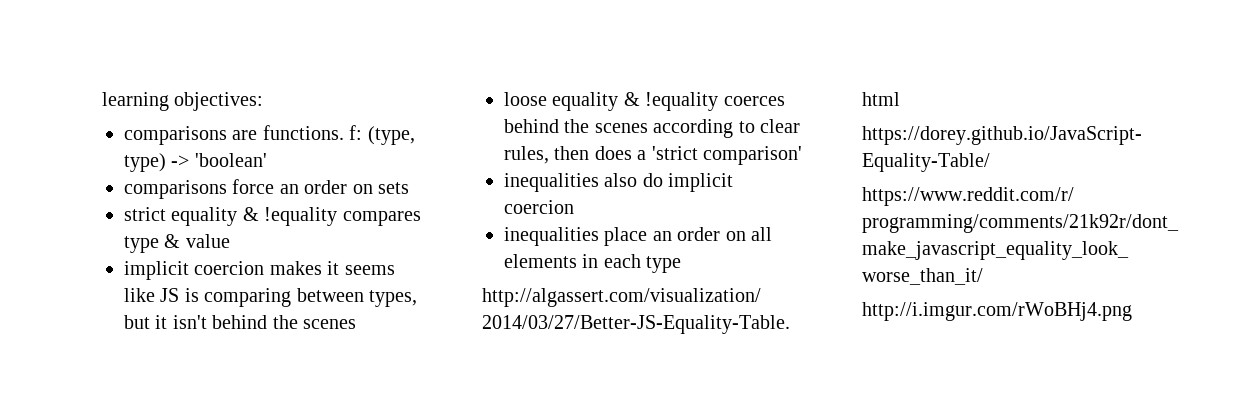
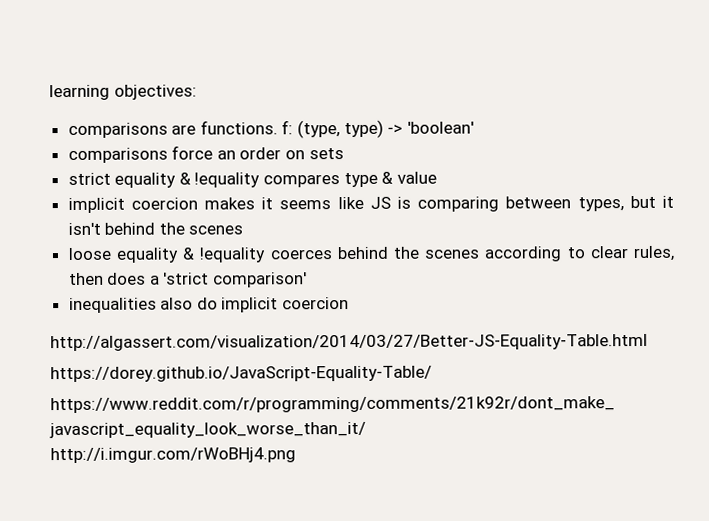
- inequalities place an order on all elements in each type

